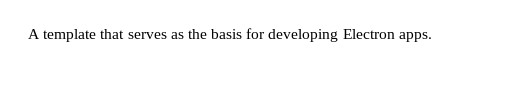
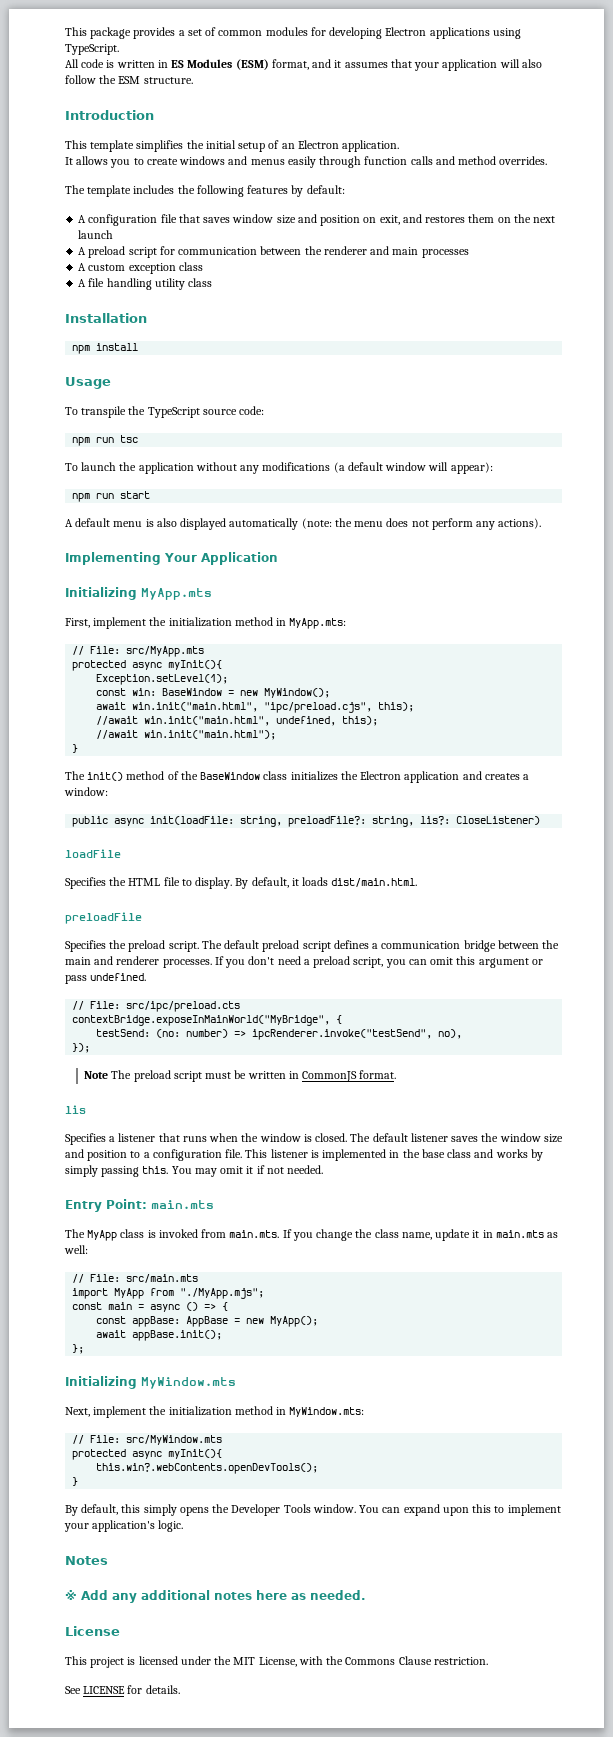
- A template that serves as the basis for developing Electron apps.
+ This package provides a set of common modules for developing Electron applications using TypeScript.
+ All code is written in ES Modules (ESM) format, and it assumes that your application will also follow the ESM structure.
+ Introduction
+ This template simplifies the initial setup of an Electron application.
+ It allows you to create windows and menus easily through function calls and method overrides.
+ The template includes the following features by default:
+ A configuration file that saves window size and position on exit, and restores them on the next launch
+ A preload script for communication between the renderer and main processes
+ A custom exception class
+ A file handling utility class
+ Installation
+ npm install
+ Usage
+ To transpile the TypeScript source code:
+ npm run tsc
+ To launch the application without any modifications (a default window will appear):
+ npm run start
+ A default menu is also displayed automatically (note: the menu does not perform any actions).
+ Implementing Your Application
+ Initializing MyApp.mts
+ First, implement the initialization method in MyApp.mts:
+ // File: src/MyApp.mts
+ protected async myInit(){
+ Exception.setLevel(1);
+ const win: BaseWindow = new MyWindow();
+ await win.init("main.html", "ipc/preload.cjs", this);
+ //await win.init("main.html", undefined, this);
+ //await win.init("main.html");
+ }
+ The init() method of the BaseWindow class initializes the Electron application and creates a window:
+ public async init(loadFile: string, preloadFile?: string, lis?: CloseListener)
+ loadFile
+ Specifies the HTML file to display. By default, it loads dist/main.html.
+ preloadFile
+ Specifies the preload script. The default preload script defines a communication bridge between the main and renderer processes. If you don't need a preload script, you can omit this argument or pass undefined.
+ // File: src/ipc/preload.cts
+ contextBridge.exposeInMainWorld("MyBridge", {
+ testSend: (no: number) => ipcRenderer.invoke("testSend", no),
+ });
+ Note The preload script must be written in CommonJS format.
+ lis
+ Specifies a listener that runs when the window is closed. The default listener saves the window size and position to a configuration file. This listener is implemented in the base class and works by simply passing this. You may omit it if not needed.
+ Entry Point: main.mts
+ The MyApp class is invoked from main.mts. If you change the class name, update it in main.mts as well:
+ // File: src/main.mts
+ import MyApp from "./MyApp.mjs";
+ const main = async () => {
+ const appBase: AppBase = new MyApp();
+ await appBase.init();
+ };
+ Initializing MyWindow.mts
+ Next, implement the initialization method in MyWindow.mts:
+ // File: src/MyWindow.mts
+ protected async myInit(){
+ this.win?.webContents.openDevTools();
+ }
+ By default, this simply opens the Developer Tools window. You can expand upon this to implement your application's logic.
+ Notes
+ ※ Add any additional notes here as needed.
+ License
+ This project is licensed under the MIT License, with the Commons Clause restriction.
+ See LICENSE for details.

